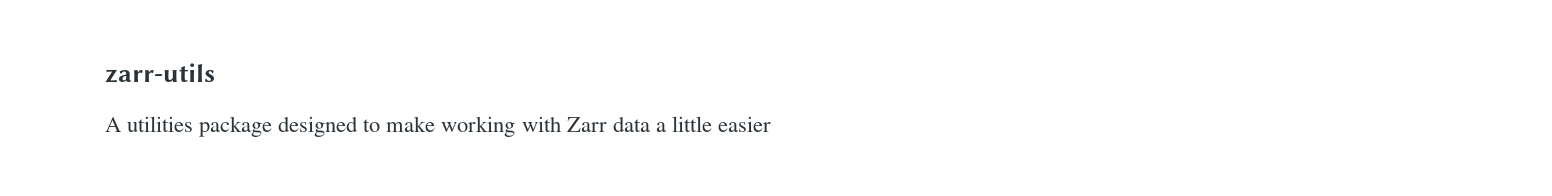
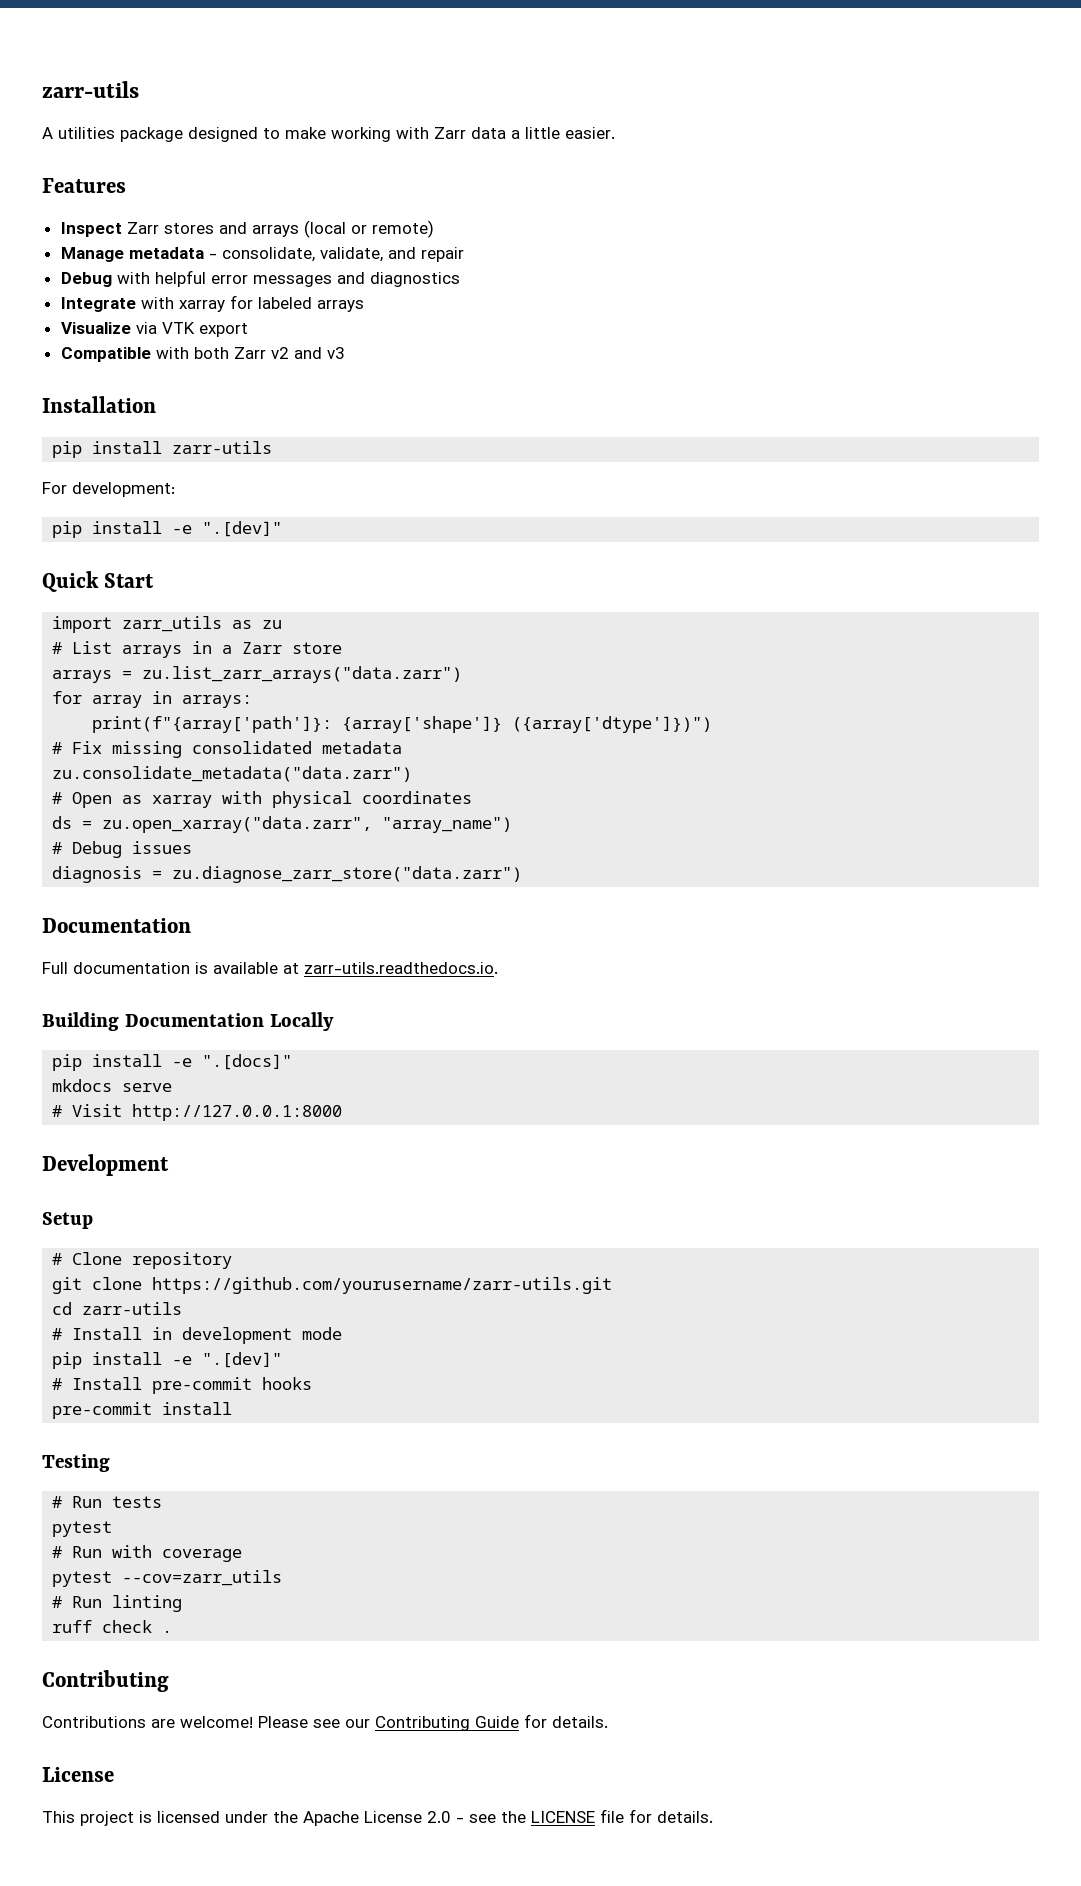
- A utilities package designed to make working with Zarr data a little easier
+ A utilities package designed to make working with Zarr data a little easier.
+ Features
+ Inspect Zarr stores and arrays (local or remote)
+ Manage metadata - consolidate, validate, and repair
+ Debug with helpful error messages and diagnostics
+ Integrate with xarray for labeled arrays
+ Visualize via VTK export
+ Compatible with both Zarr v2 and v3
+ Installation
+ pip install zarr-utils
+ For development:
+ pip install -e ".[dev]"
+ Quick Start
+ import zarr_utils as zu
+ # List arrays in a Zarr store
+ arrays = zu.list_zarr_arrays("data.zarr")
+ for array in arrays:
+ print(f"{array['path']}: {array['shape']} ({array['dtype']})")
+ # Fix missing consolidated metadata
+ zu.consolidate_metadata("data.zarr")
+ # Open as xarray with physical coordinates
+ ds = zu.open_xarray("data.zarr", "array_name")
+ # Debug issues
+ diagnosis = zu.diagnose_zarr_store("data.zarr")
+ Documentation
+ Full documentation is available at zarr-utils.readthedocs.io.
+ Building Documentation Locally
+ pip install -e ".[docs]"
+ mkdocs serve
+ # Visit http://127.0.0.1:8000
+ Development
+ Setup
+ # Clone repository
+ git clone https://github.com/yourusername/zarr-utils.git
+ cd zarr-utils
+ # Install in development mode
+ pip install -e ".[dev]"
+ # Install pre-commit hooks
+ pre-commit install
+ Testing
+ # Run tests
+ pytest
+ # Run with coverage
+ pytest --cov=zarr_utils
+ # Run linting
+ ruff check .
+ Contributing
+ Contributions are welcome! Please see our Contributing Guide for details.
+ License
+ This project is licensed under the Apache License 2.0 - see the LICENSE file for details.

